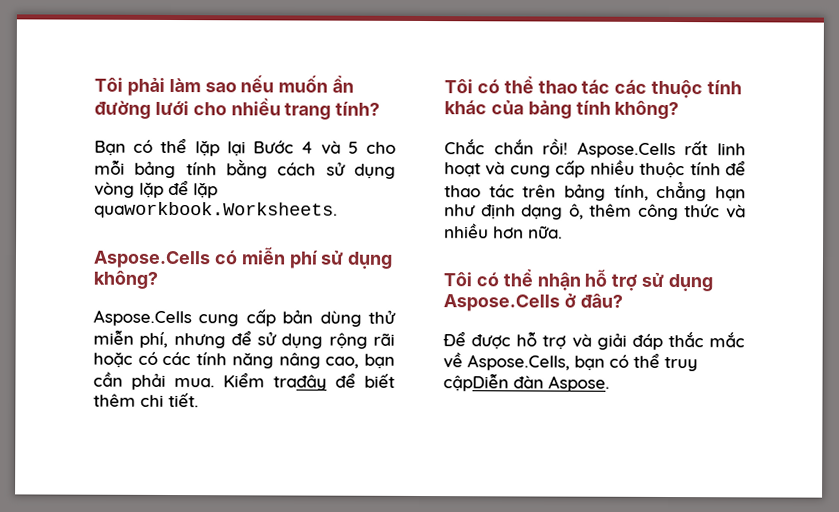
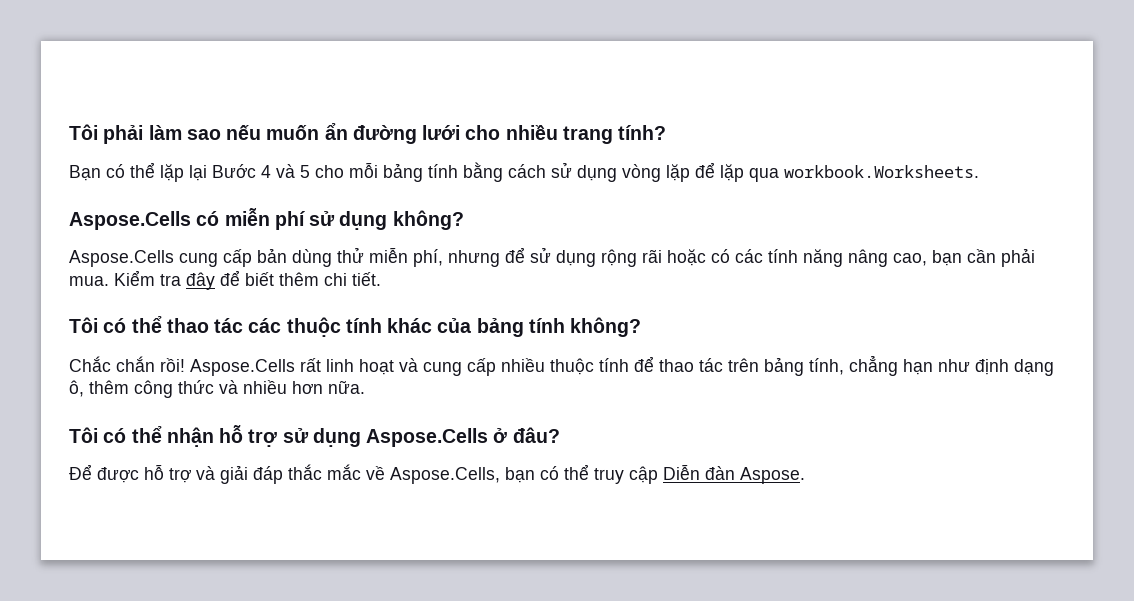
- Bạn có thể lặp lại Bước 4 và 5 cho mỗi bảng tính bằng cách sử dụng vòng lặp để lặp quaworkbook.Worksheets.
+ Bạn có thể lặp lại Bước 4 và 5 cho mỗi bảng tính bằng cách sử dụng vòng lặp để lặp qua workbook.Worksheets.
- Kiểm trađây để biết thêm chi tiết.
+ Kiểm tra đây để biết thêm chi tiết.
- Để được hỗ trợ và giải đáp thắc mắc về Aspose.Cells, bạn có thể truy cậpDiễn đàn Aspose.
+ Để được hỗ trợ và giải đáp thắc mắc về Aspose.Cells, bạn có thể truy cập Diễn đàn Aspose.

